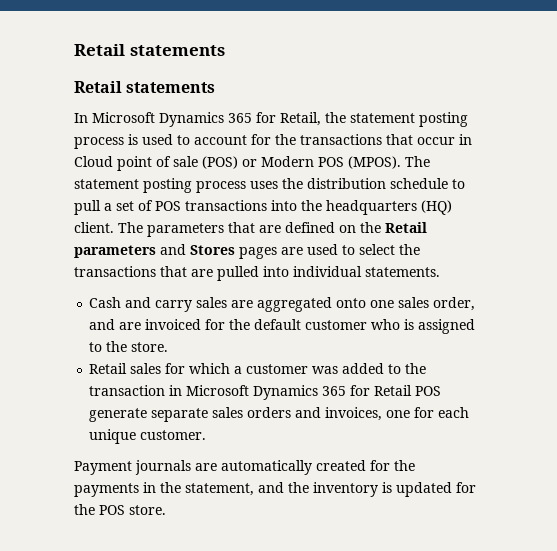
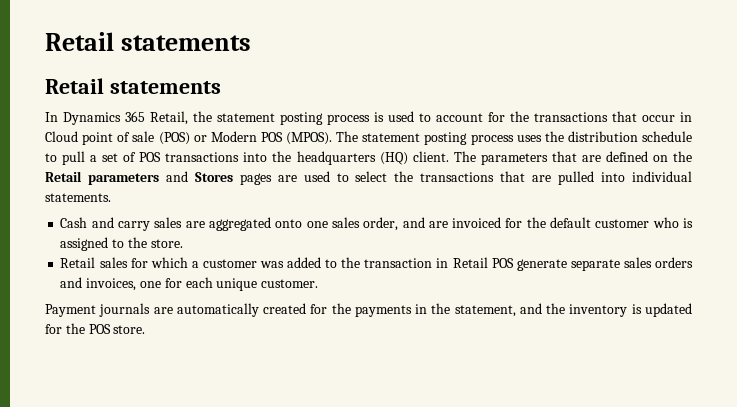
- In Microsoft Dynamics 365 for Retail, the statement posting process is used to account for the transactions that occur in Cloud point of sale (POS) or Modern POS (MPOS).
+ In Dynamics 365 Retail, the statement posting process is used to account for the transactions that occur in Cloud point of sale (POS) or Modern POS (MPOS).
- Retail sales for which a customer was added to the transaction in Microsoft Dynamics 365 for Retail POS generate separate sales orders and invoices, one for each unique customer.
+ Retail sales for which a customer was added to the transaction in Retail POS generate separate sales orders and invoices, one for each unique customer.

